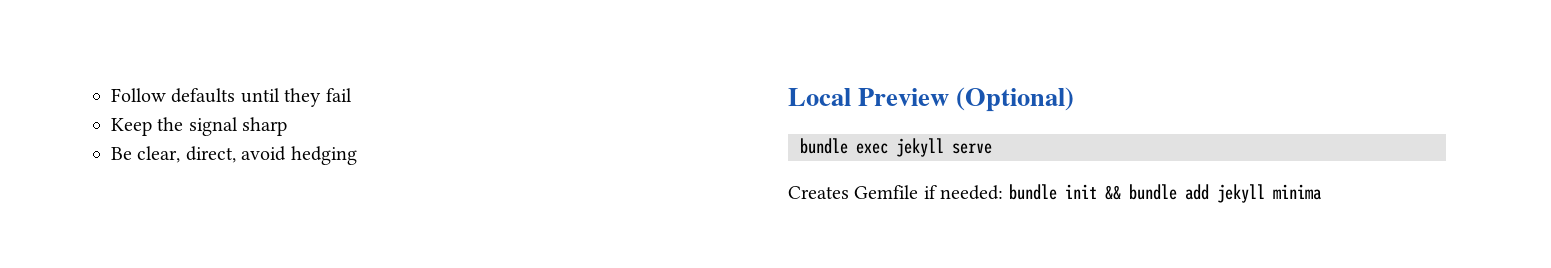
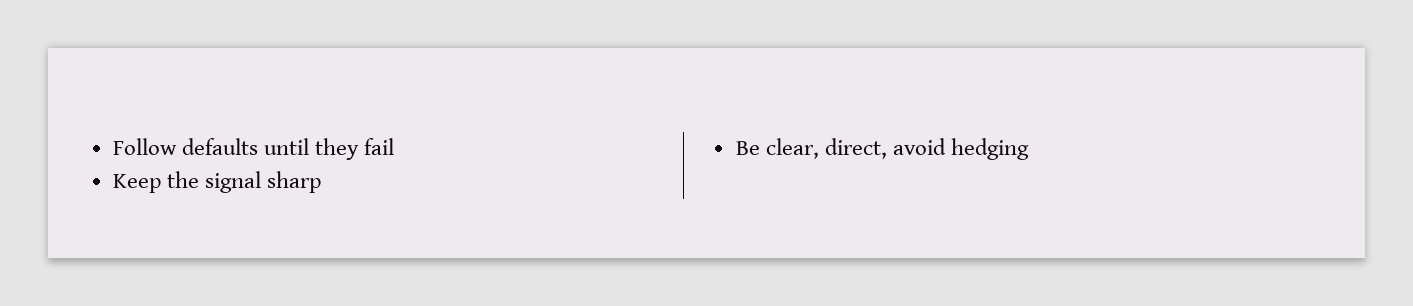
- Local Preview (Optional)
- bundle exec jekyll serve
- Creates Gemfile if needed: bundle init && bundle add jekyll minima

